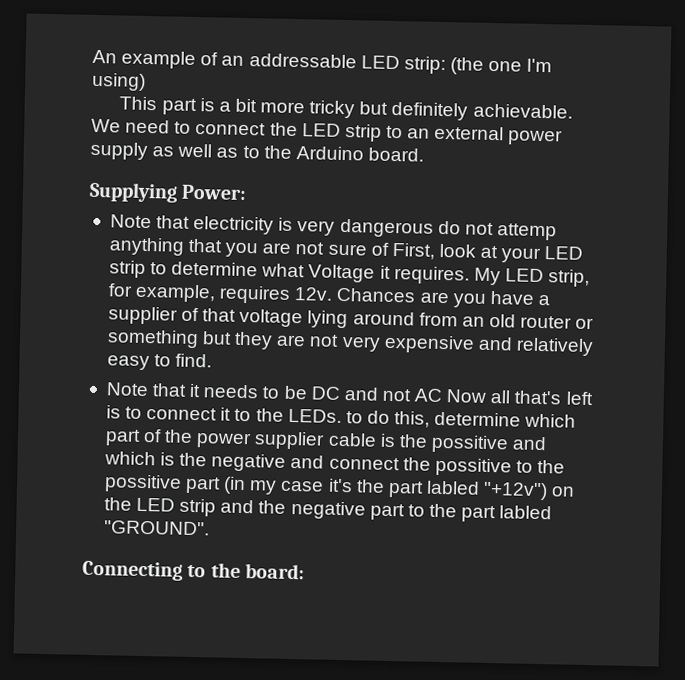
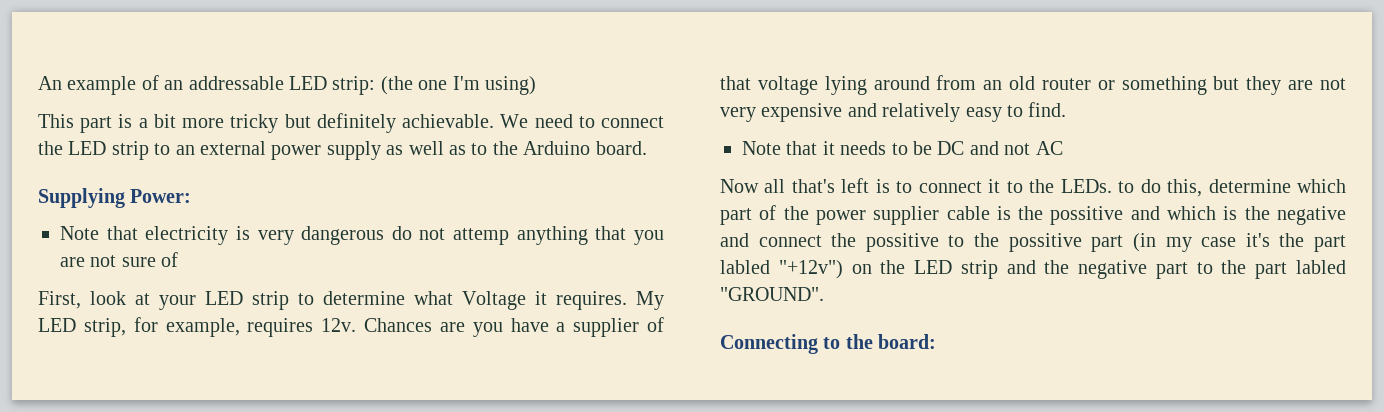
- Note that electricity is very dangerous do not attemp anything that you are not sure of First, look at your LED strip to determine what Voltage it requires.
+ Note that electricity is very dangerous do not attemp anything that you are not sure of
+ First, look at your LED strip to determine what Voltage it requires.
- Note that it needs to be DC and not AC Now all that's left is to connect it to the LEDs. to do this, determine which part of the power supplier cable is the possitive and which is the negative and connect the possitive to the possitive part (in my case it's the part labled "+12v") on the LED strip and the negative part to the part labled "GROUND".
+ Note that it needs to be DC and not AC
+ Now all that's left is to connect it to the LEDs. to do this, determine which part of the power supplier cable is the possitive and which is the negative and connect the possitive to the possitive part (in my case it's the part labled "+12v") on the LED strip and the negative part to the part labled "GROUND".

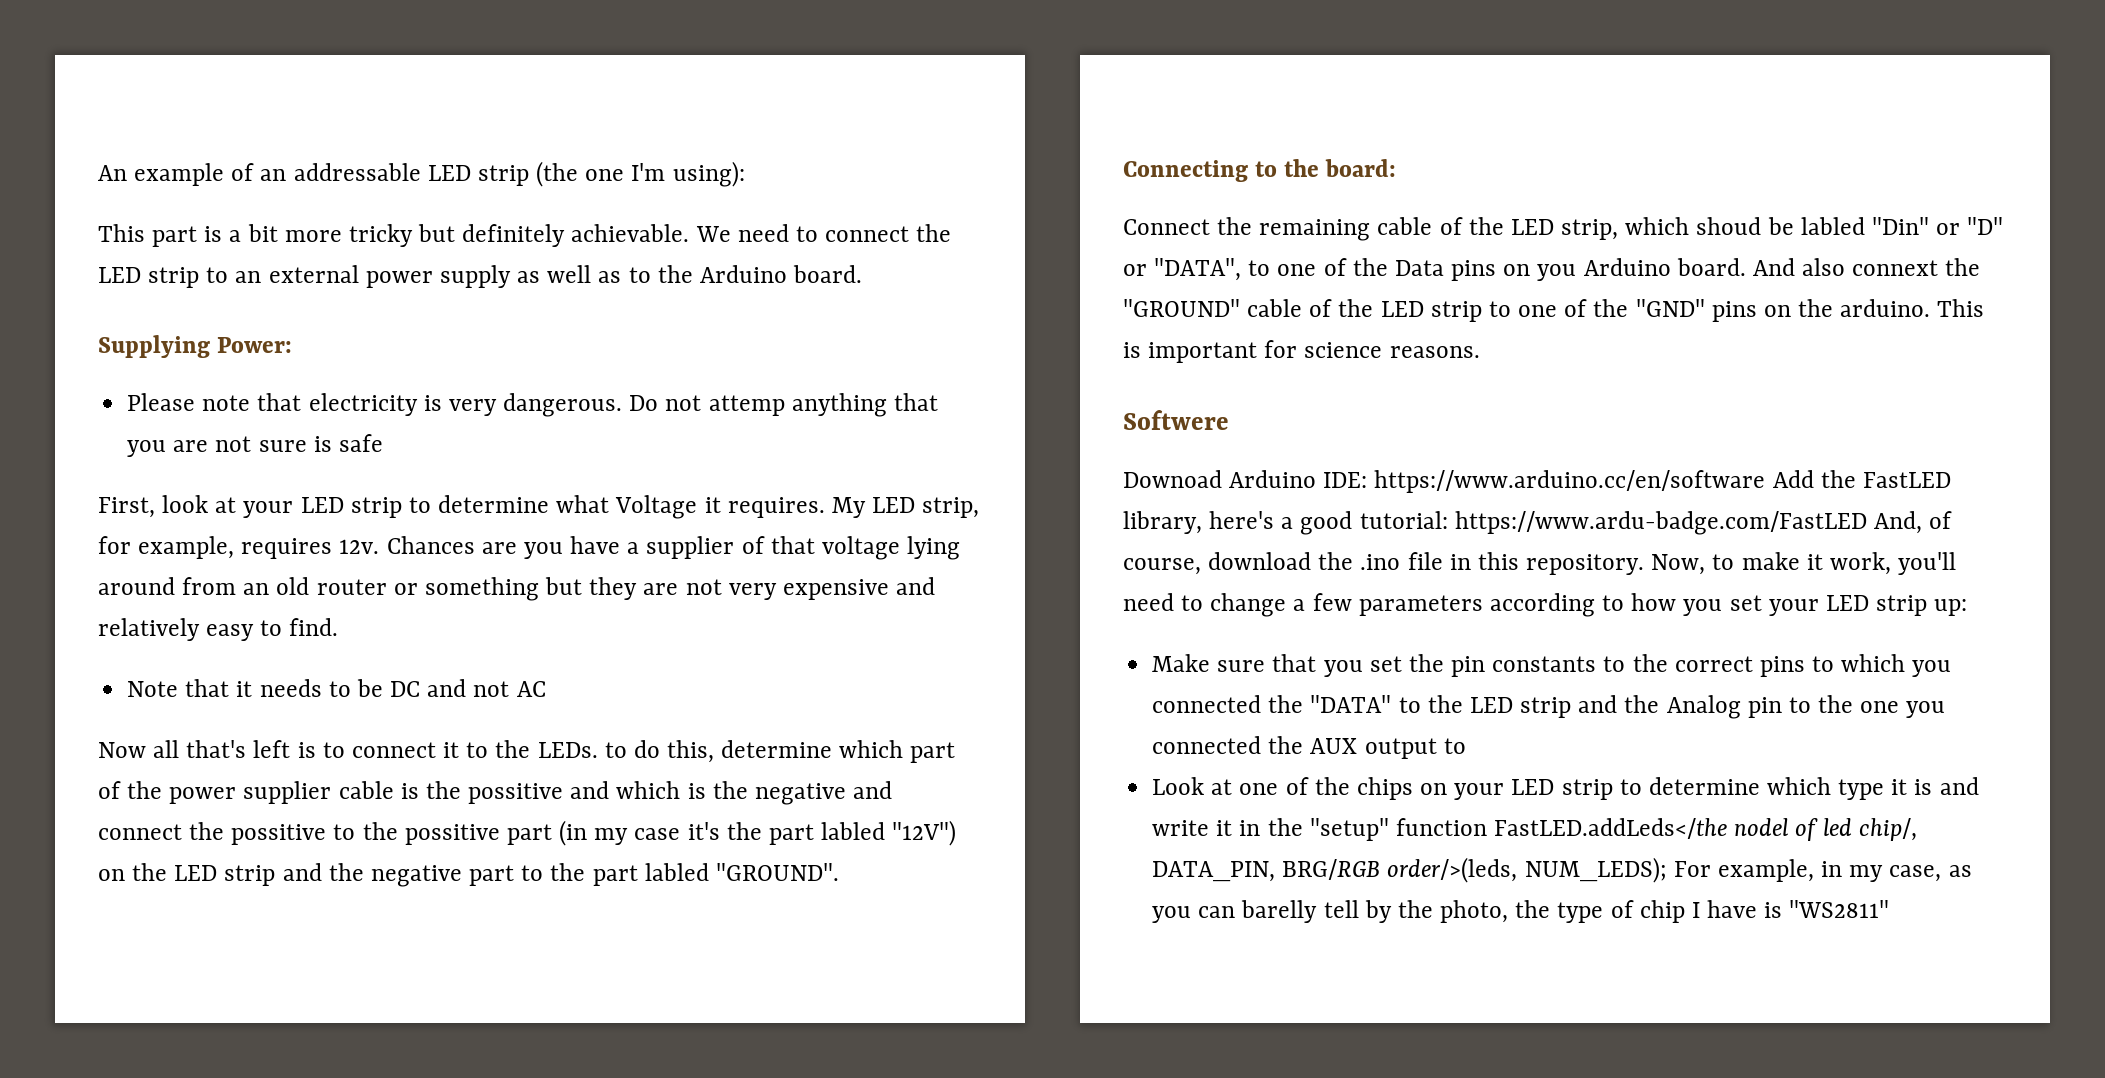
- An example of an addressable LED strip: (the one I'm using)
+ An example of an addressable LED strip (the one I'm using):
- Note that electricity is very dangerous do not attemp anything that you are not sure of
+ Please note that electricity is very dangerous. Do not attemp anything that you are not sure is safe
- Now all that's left is to connect it to the LEDs. to do this, determine which part of the power supplier cable is the possitive and which is the negative and connect the possitive to the possitive part (in my case it's the part labled "+12v") on the LED strip and the negative part to the part labled "GROUND".
+ Now all that's left is to connect it to the LEDs. to do this, determine which part of the power supplier cable is the possitive and which is the negative and connect the possitive to the possitive part (in my case it's the part labled "12V") on the LED strip and the negative part to the part labled "GROUND".
+ Connect the remaining cable of the LED strip, which shoud be labled "Din" or "D" or "DATA", to one of the Data pins on you Arduino board. And also connext the "GROUND" cable of the LED strip to one of the "GND" pins on the arduino. This is important for science reasons.
+ Softwere
+ Downoad Arduino IDE: https://www.arduino.cc/en/software Add the FastLED library, here's a good tutorial: https://www.ardu-badge.com/FastLED And, of course, download the .ino file in this repository. Now, to make it work, you'll need to change a few parameters according to how you set your LED strip up:
+ Make sure that you set the pin constants to the correct pins to which you connected the "DATA" to the LED strip and the Analog pin to the one you connected the AUX output to
+ Look at one of the chips on your LED strip to determine which type it is and write it in the "setup" function FastLED.addLeds</the nodel of led chip/, DATA_PIN, BRG/RGB order/>(leds, NUM_LEDS); For example, in my case, as you can barelly tell by the photo, the type of chip I have is "WS2811"

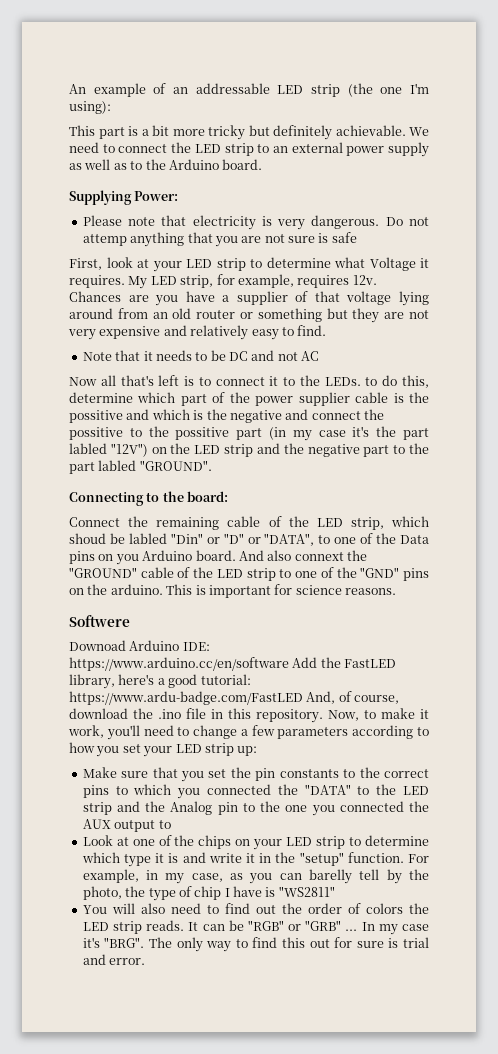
- Look at one of the chips on your LED strip to determine which type it is and write it in the "setup" function FastLED.addLeds</the nodel of led chip/, DATA_PIN, BRG/RGB order/>(leds, NUM_LEDS); For example, in my case, as you can barelly tell by the photo, the type of chip I have is "WS2811"
+ Look at one of the chips on your LED strip to determine which type it is and write it in the "setup" function. For example, in my case, as you can barelly tell by the photo, the type of chip I have is "WS2811"
+ You will also need to find out the order of colors the LED strip reads. It can be "RGB" or "GRB" ... In my case it's "BRG". The only way to find this out for sure is trial and error.

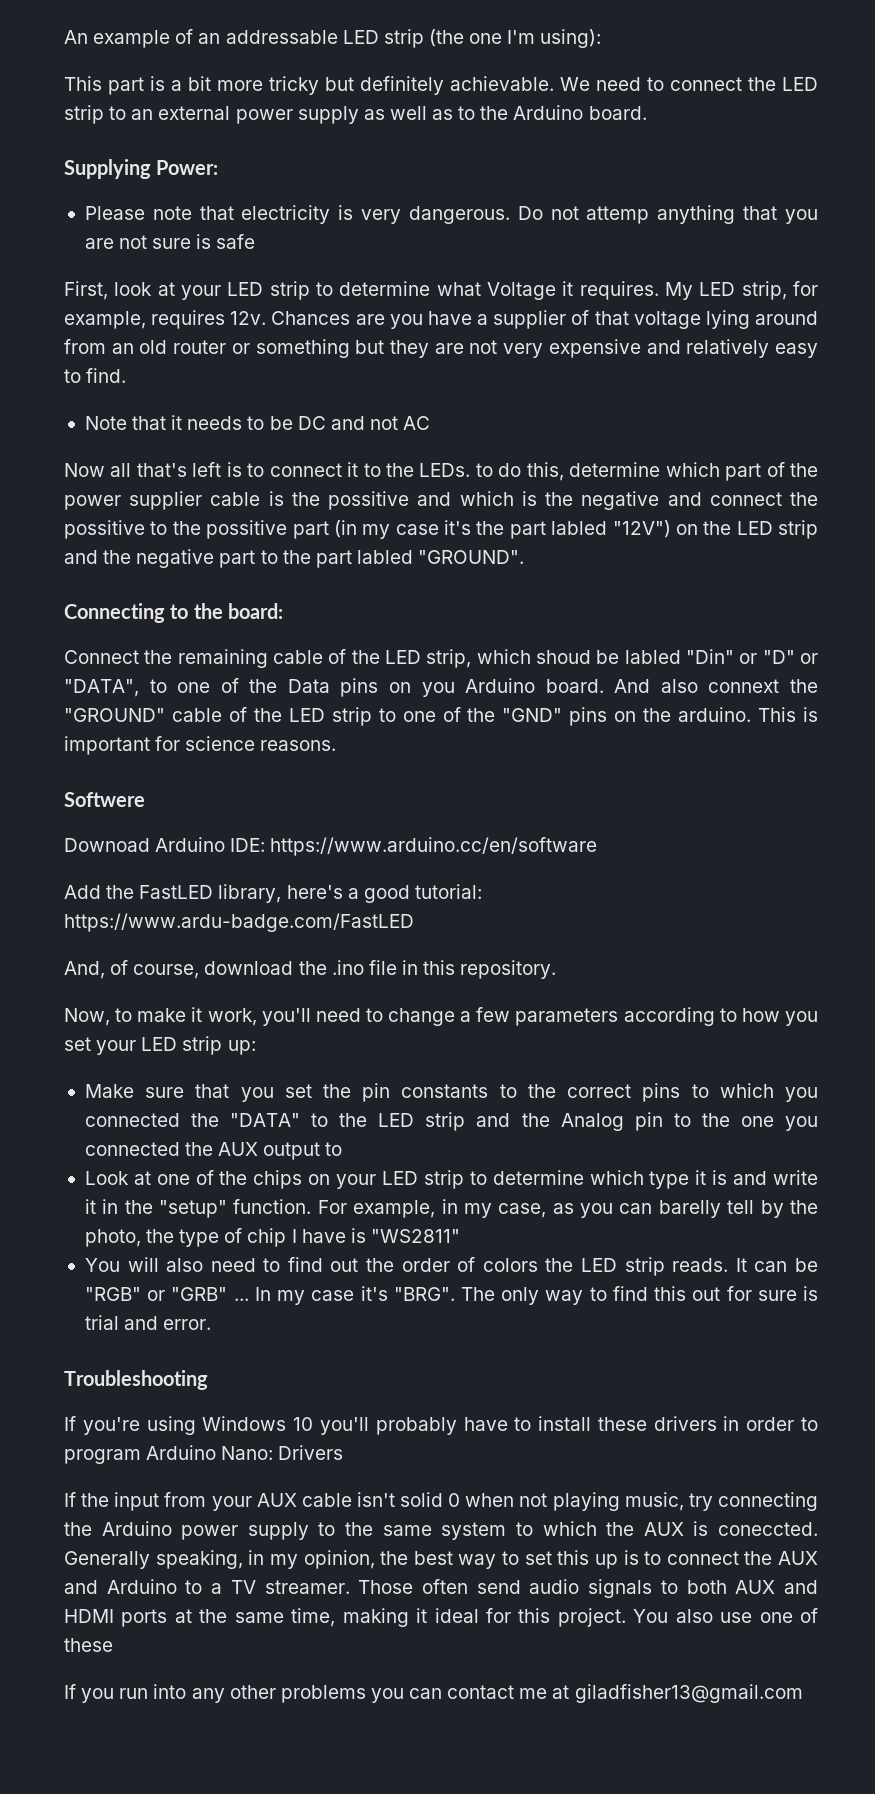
- Downoad Arduino IDE: https://www.arduino.cc/en/software Add the FastLED library, here's a good tutorial: https://www.ardu-badge.com/FastLED And, of course, download the .ino file in this repository. Now, to make it work, you'll need to change a few parameters according to how you set your LED strip up:
+ Downoad Arduino IDE: https://www.arduino.cc/en/software
+ Add the FastLED library, here's a good tutorial: https://www.ardu-badge.com/FastLED
+ And, of course, download the .ino file in this repository.
+ Now, to make it work, you'll need to change a few parameters according to how you set your LED strip up:
+ Troubleshooting
+ If you're using Windows 10 you'll probably have to install these drivers in order to program Arduino Nano: Drivers
+ If the input from your AUX cable isn't solid 0 when not playing music, try connecting the Arduino power supply to the same system to which the AUX is coneccted. Generally speaking, in my opinion, the best way to set this up is to connect the AUX and Arduino to a TV streamer. Those often send audio signals to both AUX and HDMI ports at the same time, making it ideal for this project. You also use one of these
+ If you run into any other problems you can contact me at giladfisher13@gmail.com

